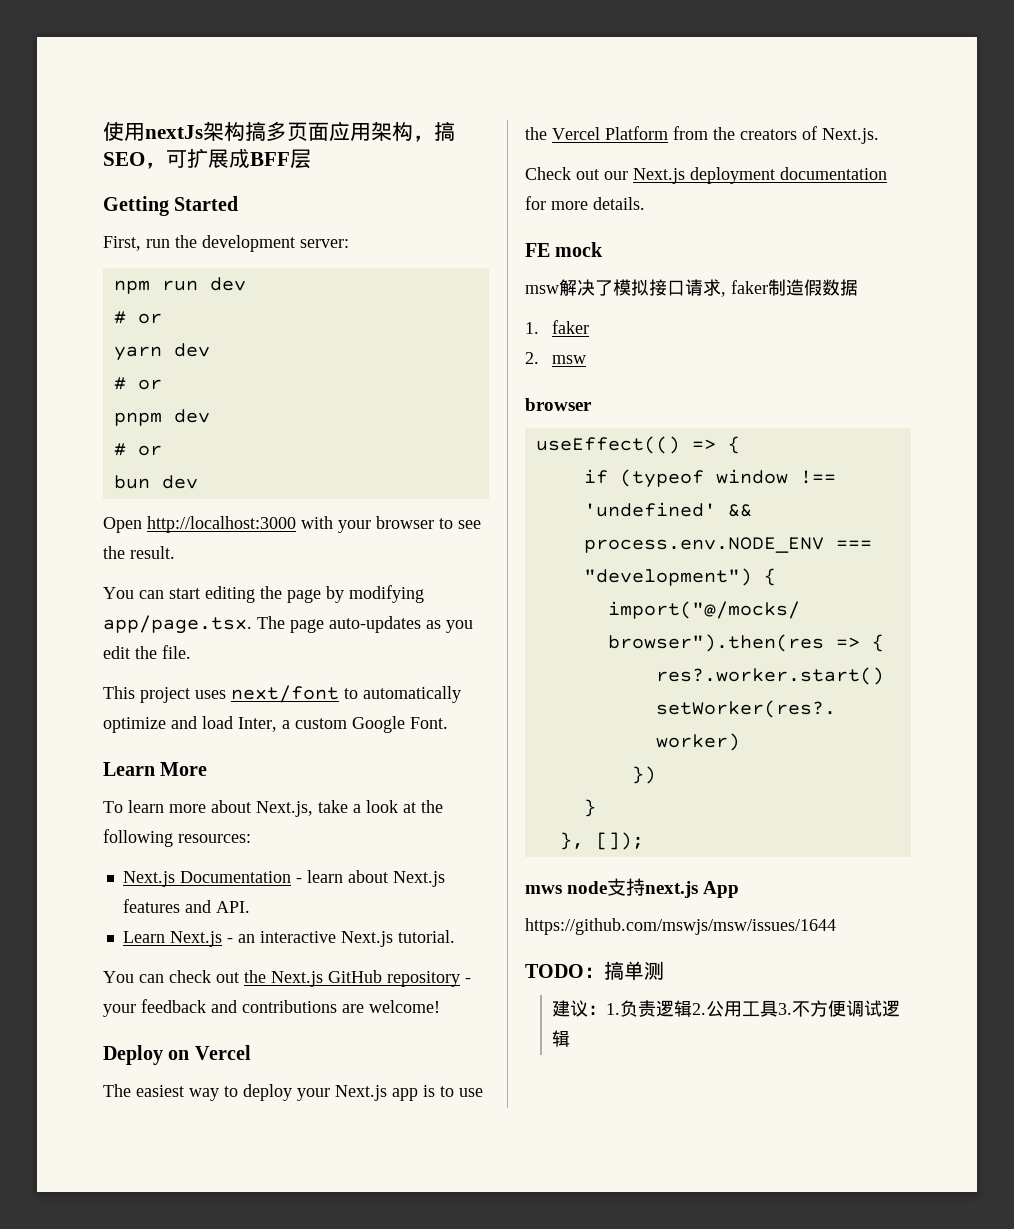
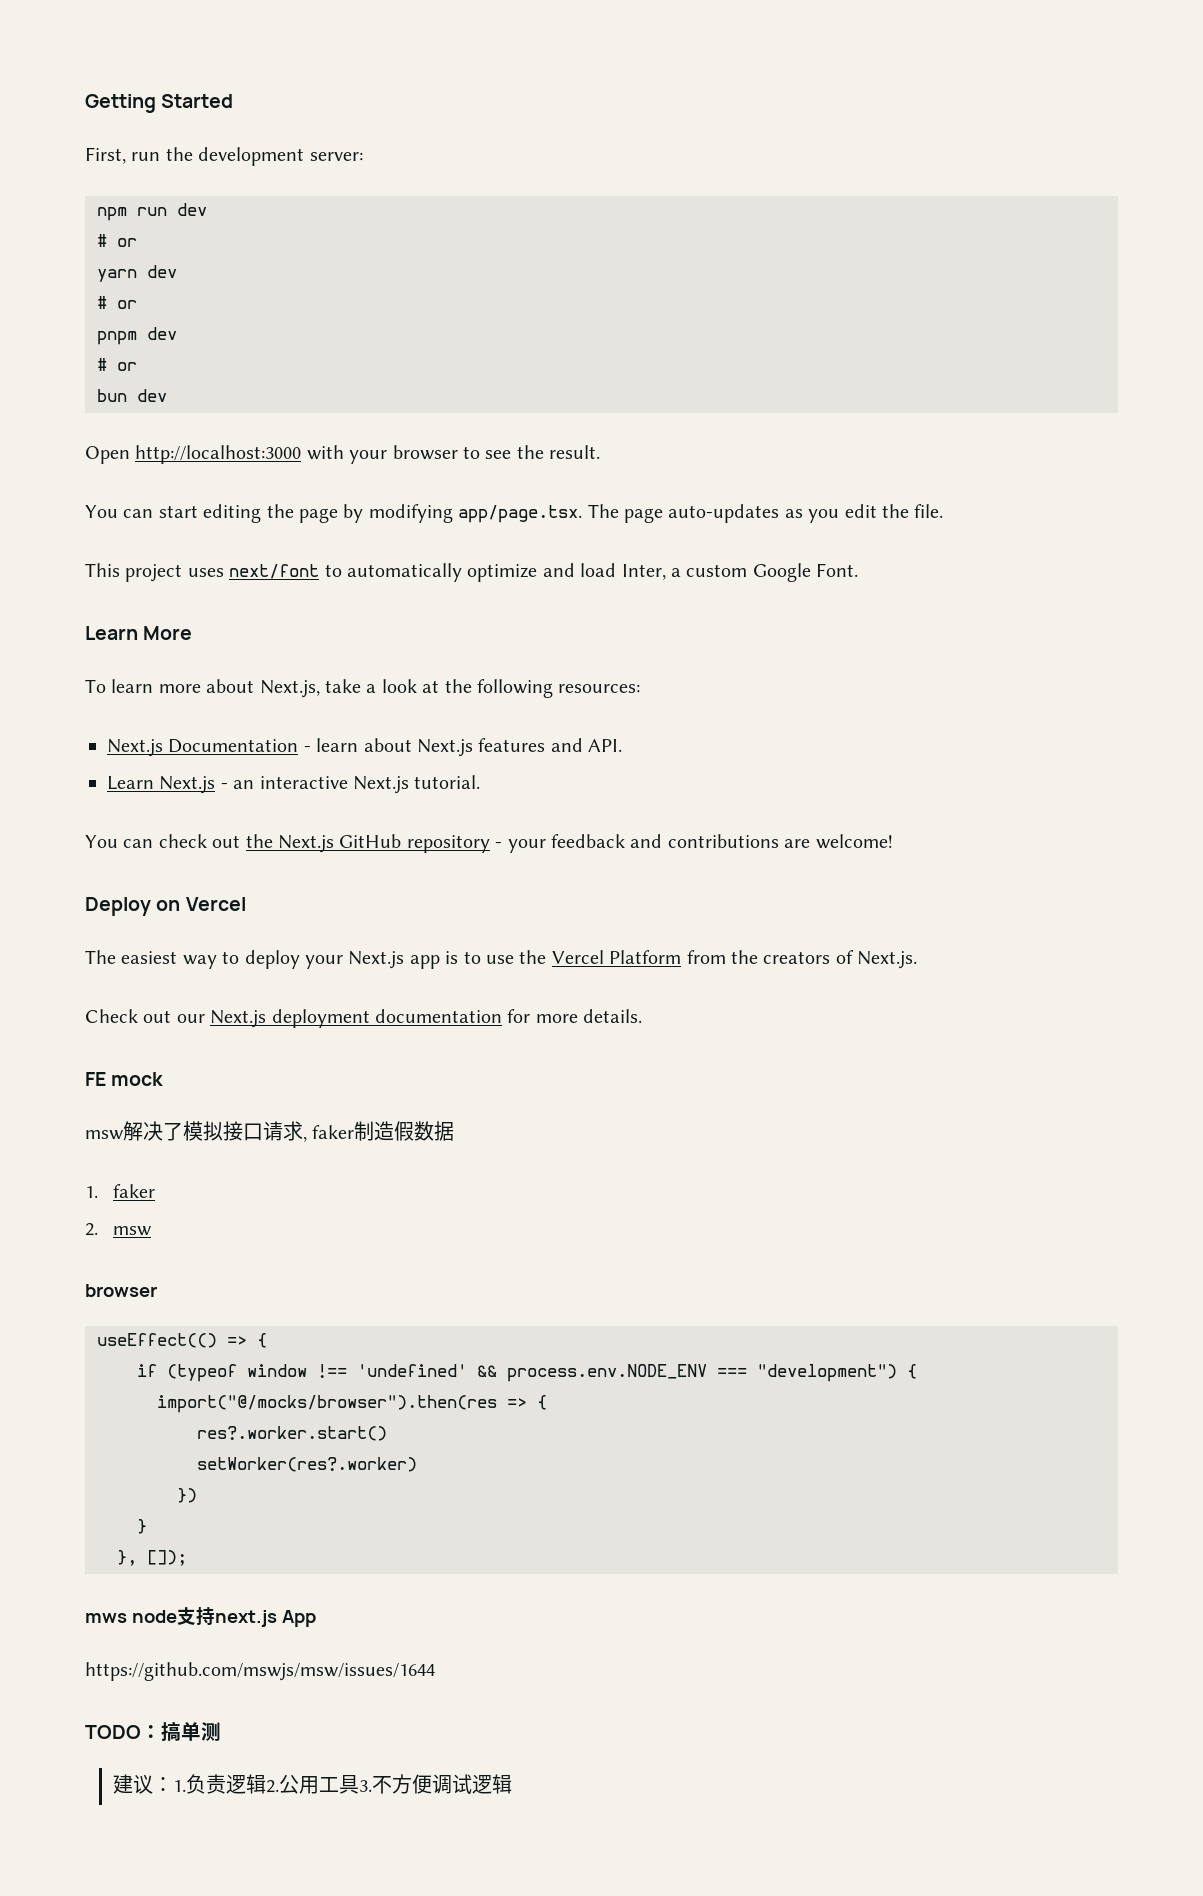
- 使用nextJs架构搞多页面应用架构，搞SEO，可扩展成BFF层

